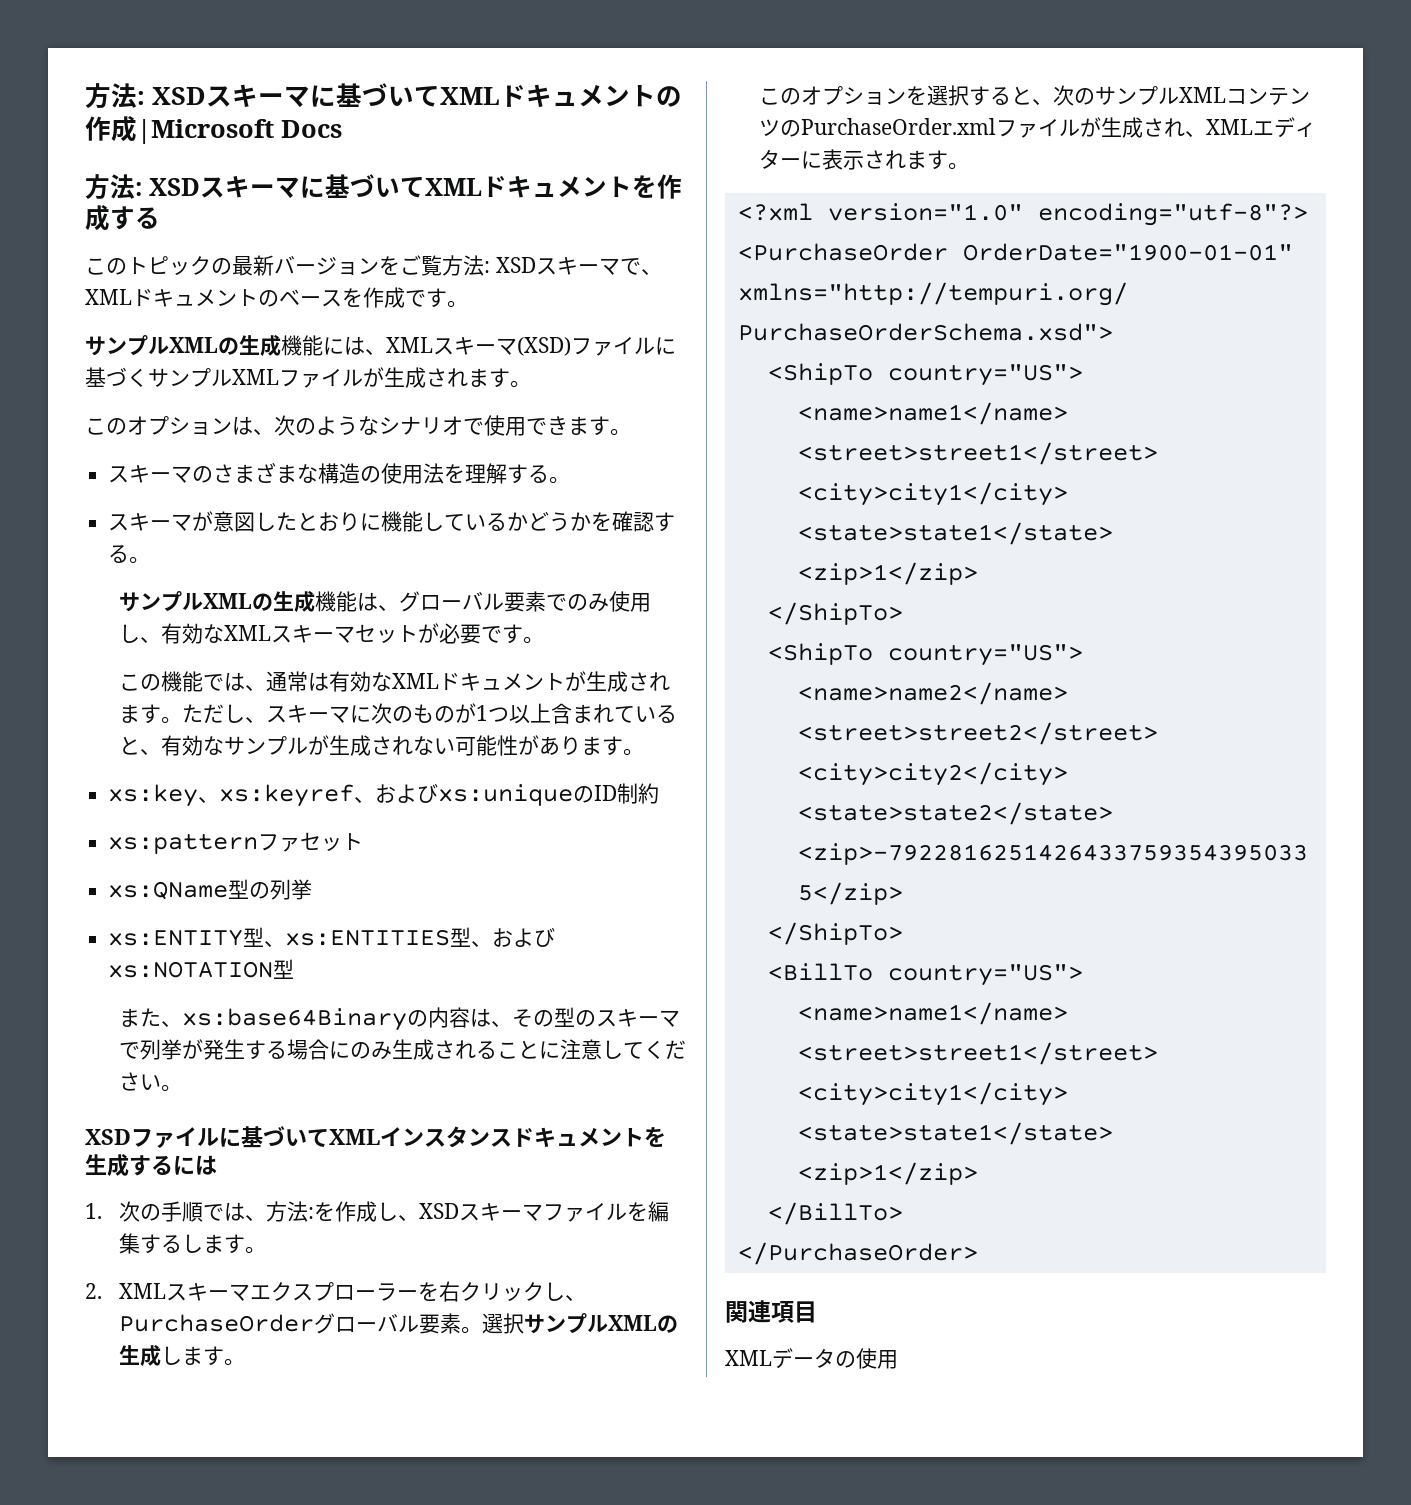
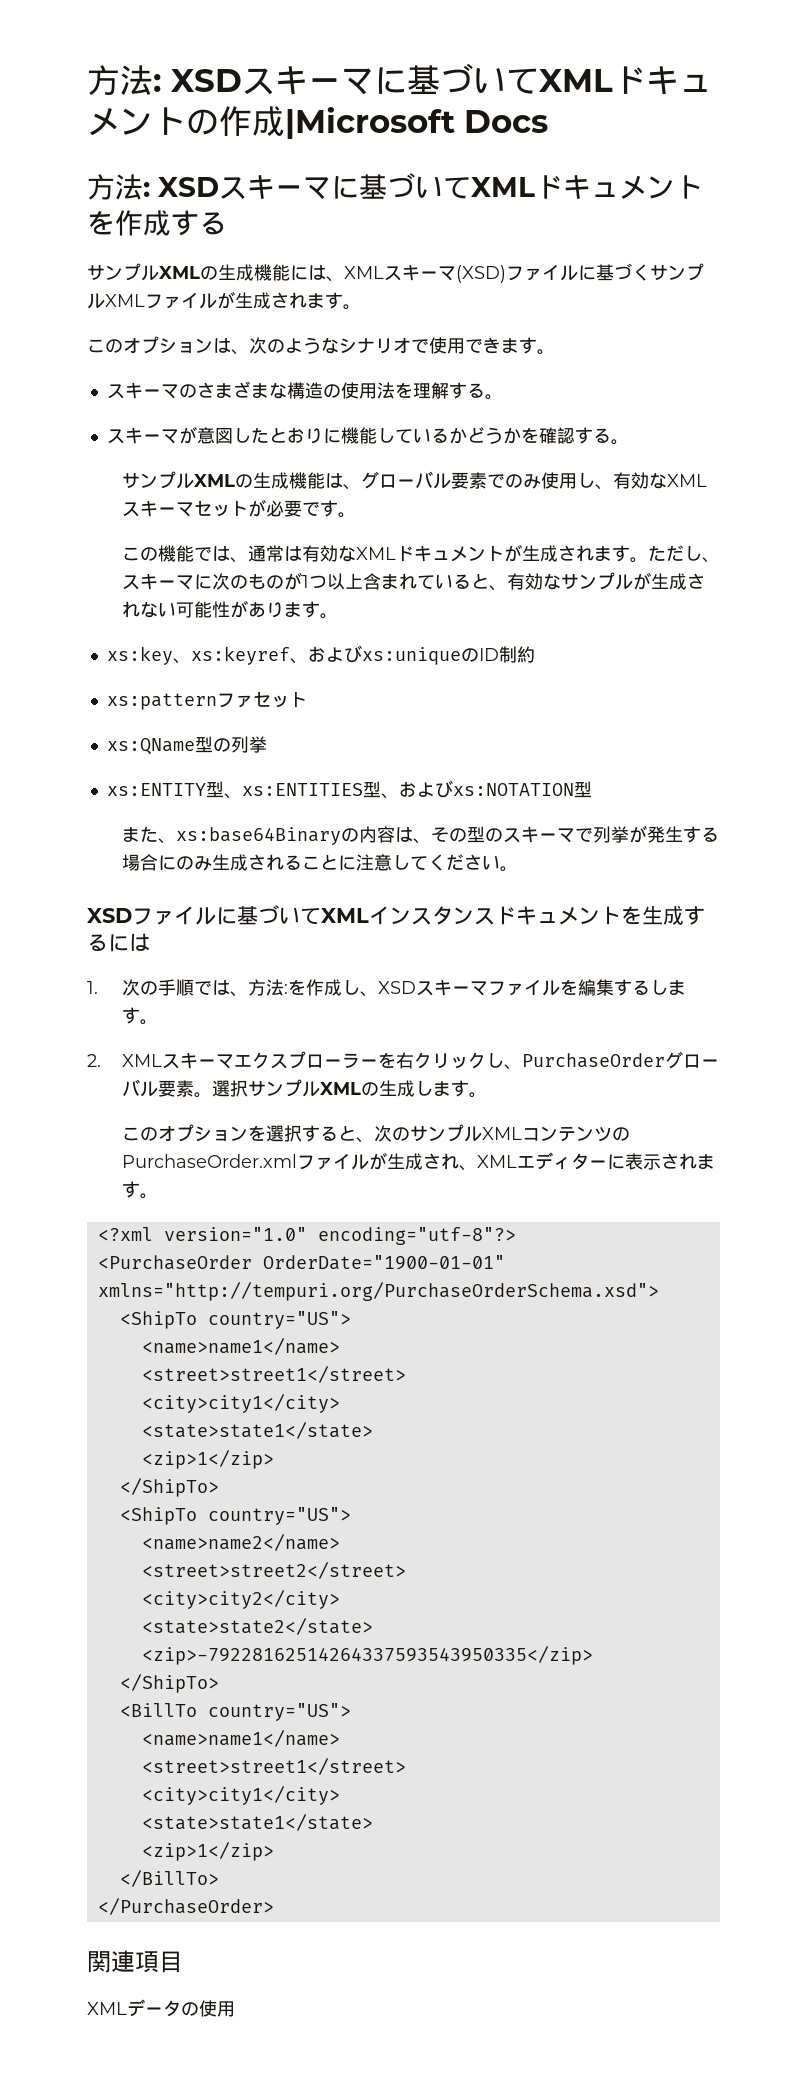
- このトピックの最新バージョンをご覧方法: XSDスキーマで、XMLドキュメントのベースを作成です。

